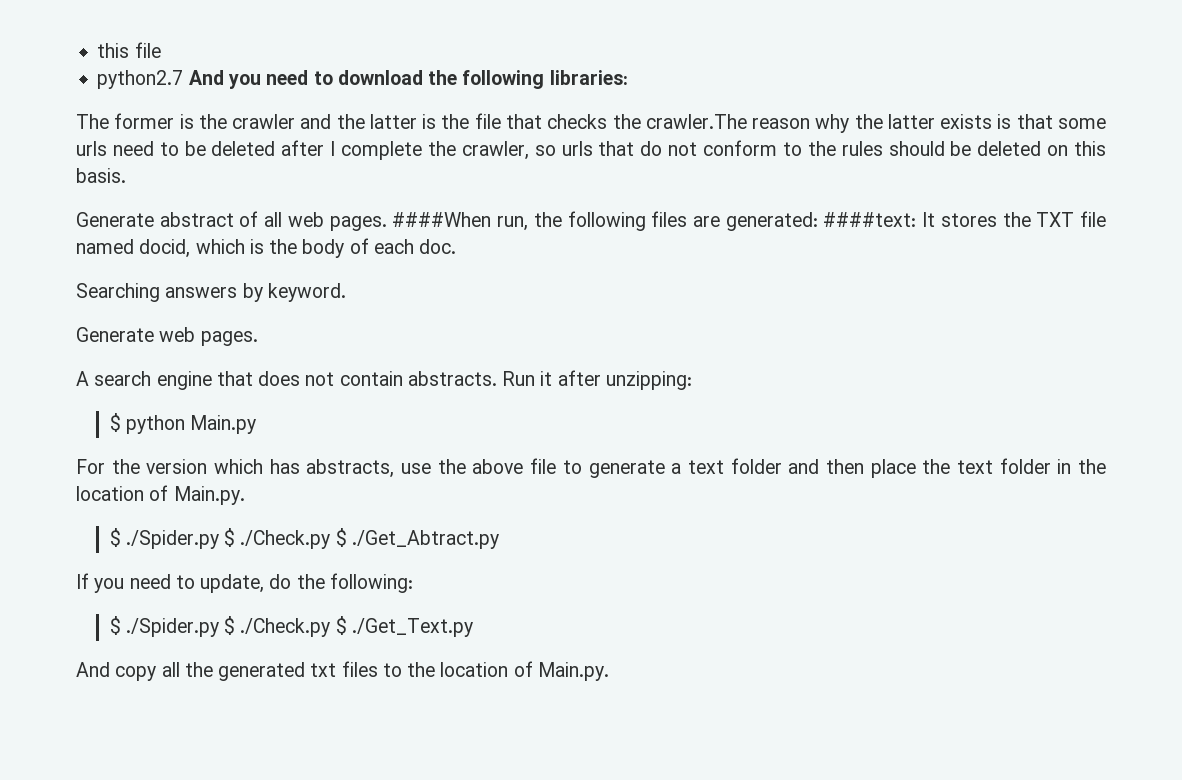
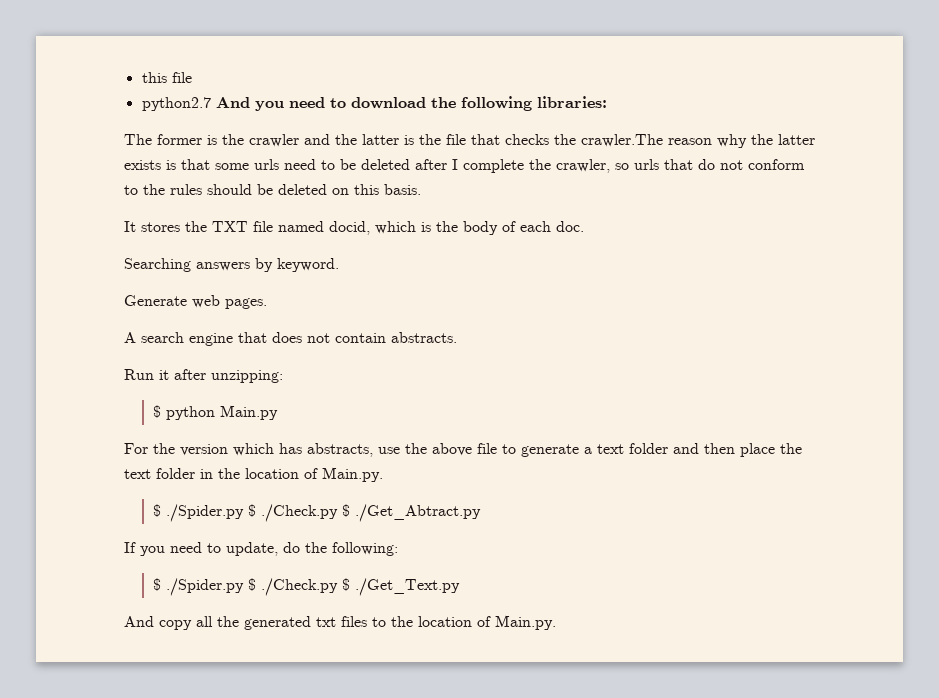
- Generate abstract of all web pages. ####When run, the following files are generated: ####text: It stores the TXT file named docid, which is the body of each doc.
+ It stores the TXT file named docid, which is the body of each doc.
- A search engine that does not contain abstracts. Run it after unzipping:
+ A search engine that does not contain abstracts.
+ Run it after unzipping:

